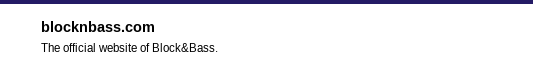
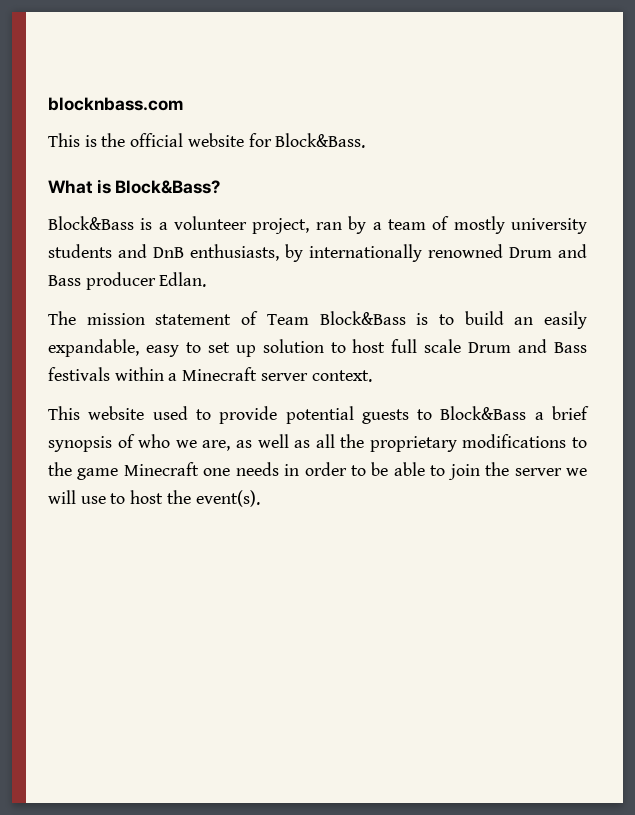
- The official website of Block&Bass.
+ This is the official website for Block&Bass.
+ What is Block&Bass?
+ Block&Bass is a volunteer project, ran by a team of mostly university students and DnB enthusiasts, by internationally renowned Drum and Bass producer Edlan.
+ The mission statement of Team Block&Bass is to build an easily expandable, easy to set up solution to host full scale Drum and Bass festivals within a Minecraft server context.
+ This website used to provide potential guests to Block&Bass a brief synopsis of who we are, as well as all the proprietary modifications to the game Minecraft one needs in order to be able to join the server we will use to host the event(s).

